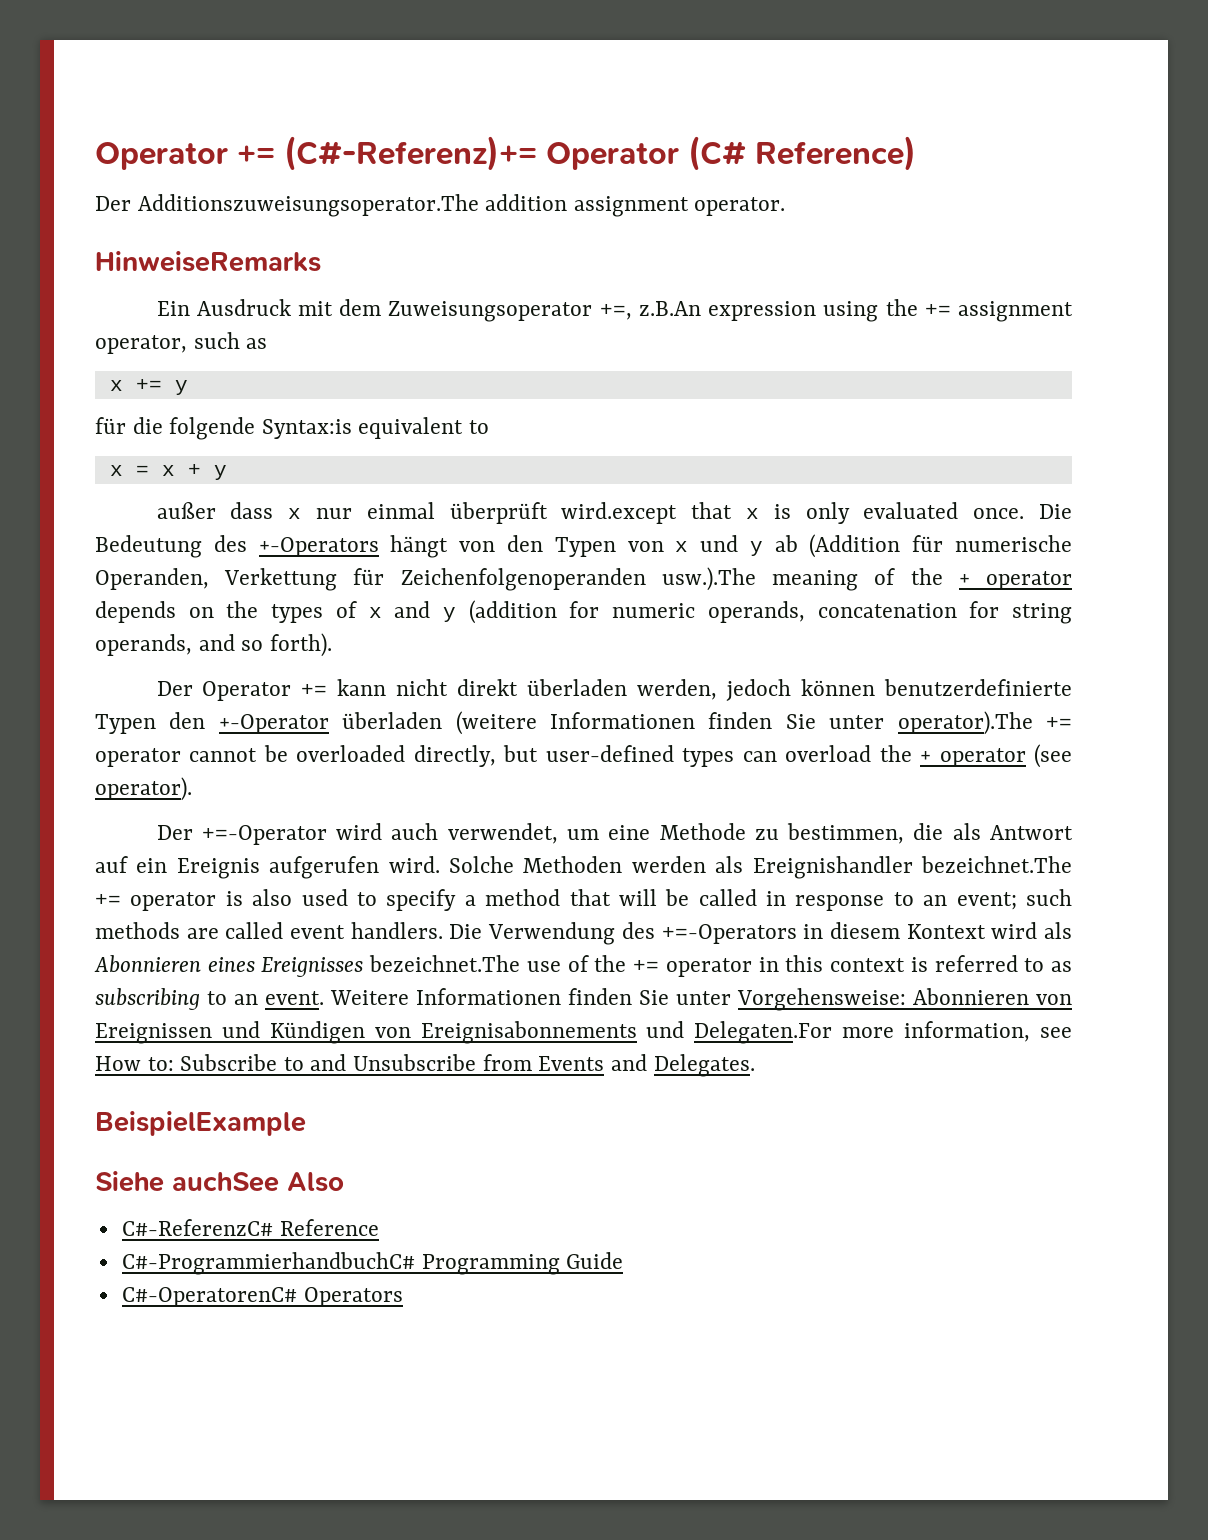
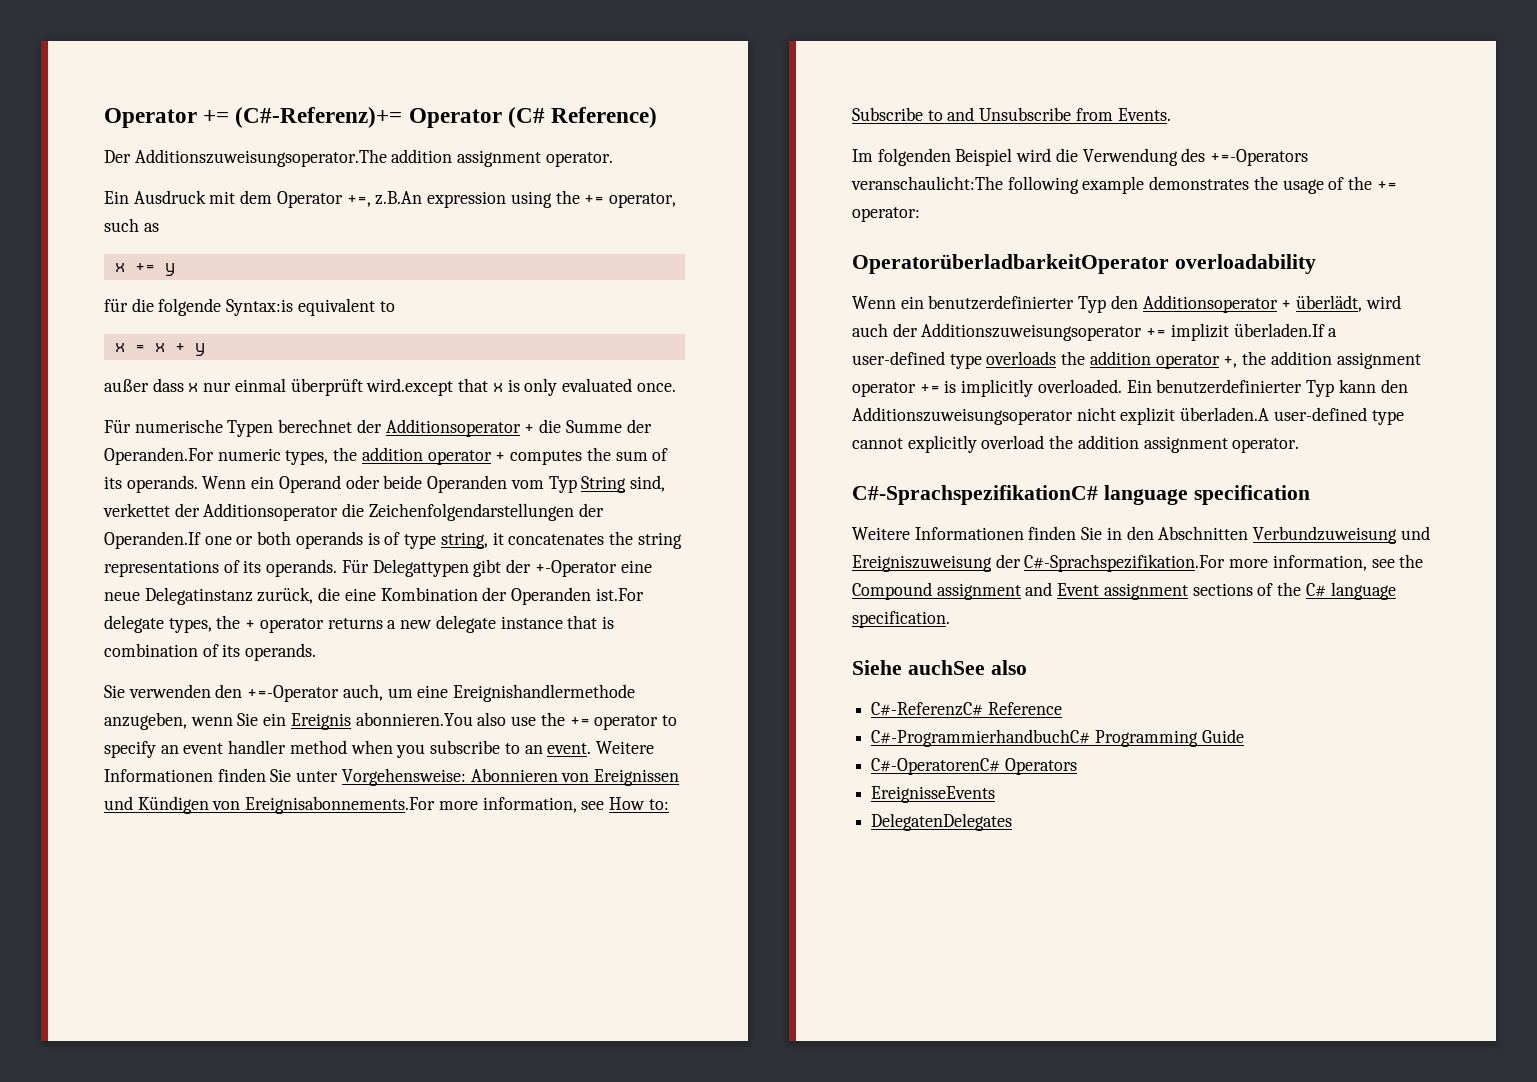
- HinweiseRemarks
- Ein Ausdruck mit dem Zuweisungsoperator +=, z.B.An expression using the += assignment operator, such as
+ Ein Ausdruck mit dem Operator +=, z.B.An expression using the += operator, such as
- außer dass x nur einmal überprüft wird.except that x is only evaluated once. Die Bedeutung des +-Operators hängt von den Typen von x und y ab (Addition für numerische Operanden, Verkettung für Zeichenfolgenoperanden usw.).The meaning of the + operator depends on the types of x and y (addition for numeric operands, concatenation for string operands, and so forth).
- Der Operator += kann nicht direkt überladen werden, jedoch können benutzerdefinierte Typen den +-Operator überladen (weitere Informationen finden Sie unter operator).The += operator cannot be overloaded directly, but user-defined types can overload the + operator (see operator).
- Der +=-Operator wird auch verwendet, um eine Methode zu bestimmen, die als Antwort auf ein Ereignis aufgerufen wird. Solche Methoden werden als Ereignishandler bezeichnet.The += operator is also used to specify a method that will be called in response to an event; such methods are called event handlers. Die Verwendung des +=-Operators in diesem Kontext wird als Abonnieren eines Ereignisses bezeichnet.The use of the += operator in this context is referred to as subscribing to an event.
+ außer dass x nur einmal überprüft wird.except that x is only evaluated once.
+ Für numerische Typen berechnet der Additionsoperator + die Summe der Operanden.For numeric types, the addition operator + computes the sum of its operands. Wenn ein Operand oder beide Operanden vom Typ String sind, verkettet der Additionsoperator die Zeichenfolgendarstellungen der Operanden.If one or both operands is of type string, it concatenates the string representations of its operands. Für Delegattypen gibt der +-Operator eine neue Delegatinstanz zurück, die eine Kombination der Operanden ist.For delegate types, the + operator returns a new delegate instance that is combination of its operands.
+ Sie verwenden den +=-Operator auch, um eine Ereignishandlermethode anzugeben, wenn Sie ein Ereignis abonnieren.You also use the += operator to specify an event handler method when you subscribe to an event.
- Weitere Informationen finden Sie unter Vorgehensweise: Abonnieren von Ereignissen und Kündigen von Ereignisabonnements und Delegaten.For more information, see How to: Subscribe to and Unsubscribe from Events and Delegates.
- BeispielExample
+ Weitere Informationen finden Sie unter Vorgehensweise: Abonnieren von Ereignissen und Kündigen von Ereignisabonnements.For more information, see How to: Subscribe to and Unsubscribe from Events.
+ Im folgenden Beispiel wird die Verwendung des +=-Operators veranschaulicht:The following example demonstrates the usage of the += operator:
+ OperatorüberladbarkeitOperator overloadability
+ Wenn ein benutzerdefinierter Typ den Additionsoperator + überlädt, wird auch der Additionszuweisungsoperator += implizit überladen.If a user-defined type overloads the addition operator +, the addition assignment operator += is implicitly overloaded. Ein benutzerdefinierter Typ kann den Additionszuweisungsoperator nicht explizit überladen.A user-defined type cannot explicitly overload the addition assignment operator.
+ C#-SprachspezifikationC# language specification
+ Weitere Informationen finden Sie in den Abschnitten Verbundzuweisung und Ereigniszuweisung der C#-Sprachspezifikation.For more information, see the Compound assignment and Event assignment sections of the C# language specification.
- Siehe auchSee Also
+ Siehe auchSee also
+ EreignisseEvents
+ DelegatenDelegates

